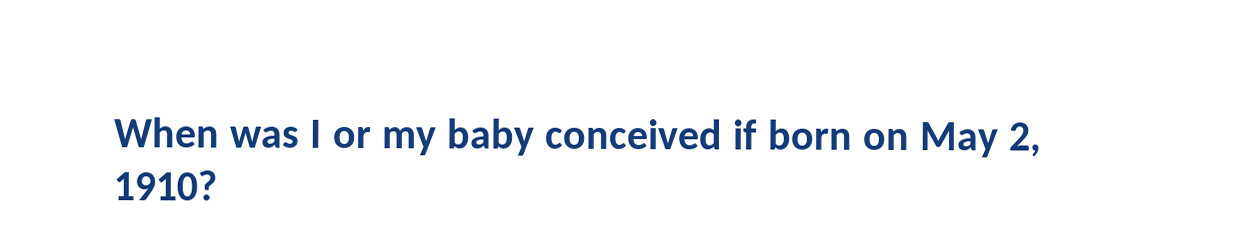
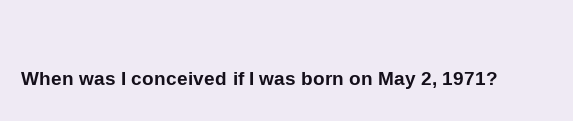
- When was I or my baby conceived if born on May 2, 1910?
+ When was I conceived if I was born on May 2, 1971?

